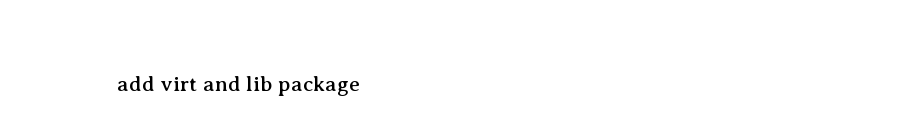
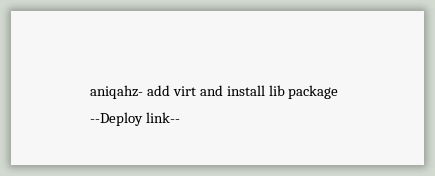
- add virt and lib package
+ aniqahz- add virt and install lib package
+ --Deploy link--

